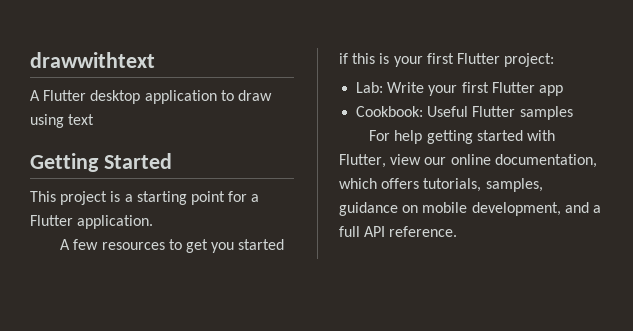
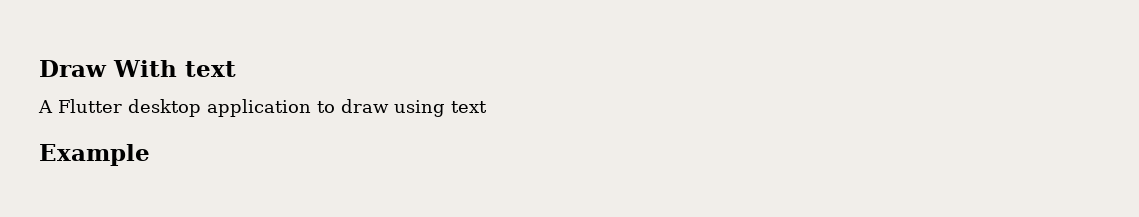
- drawwithtext
+ Draw With text
- Getting Started
- This project is a starting point for a Flutter application.
- A few resources to get you started if this is your first Flutter project:
- Lab: Write your first Flutter app
- Cookbook: Useful Flutter samples
- For help getting started with Flutter, view our online documentation, which offers tutorials, samples, guidance on mobile development, and a full API reference.
+ Example

